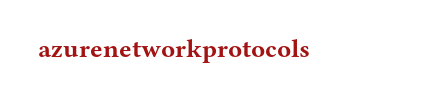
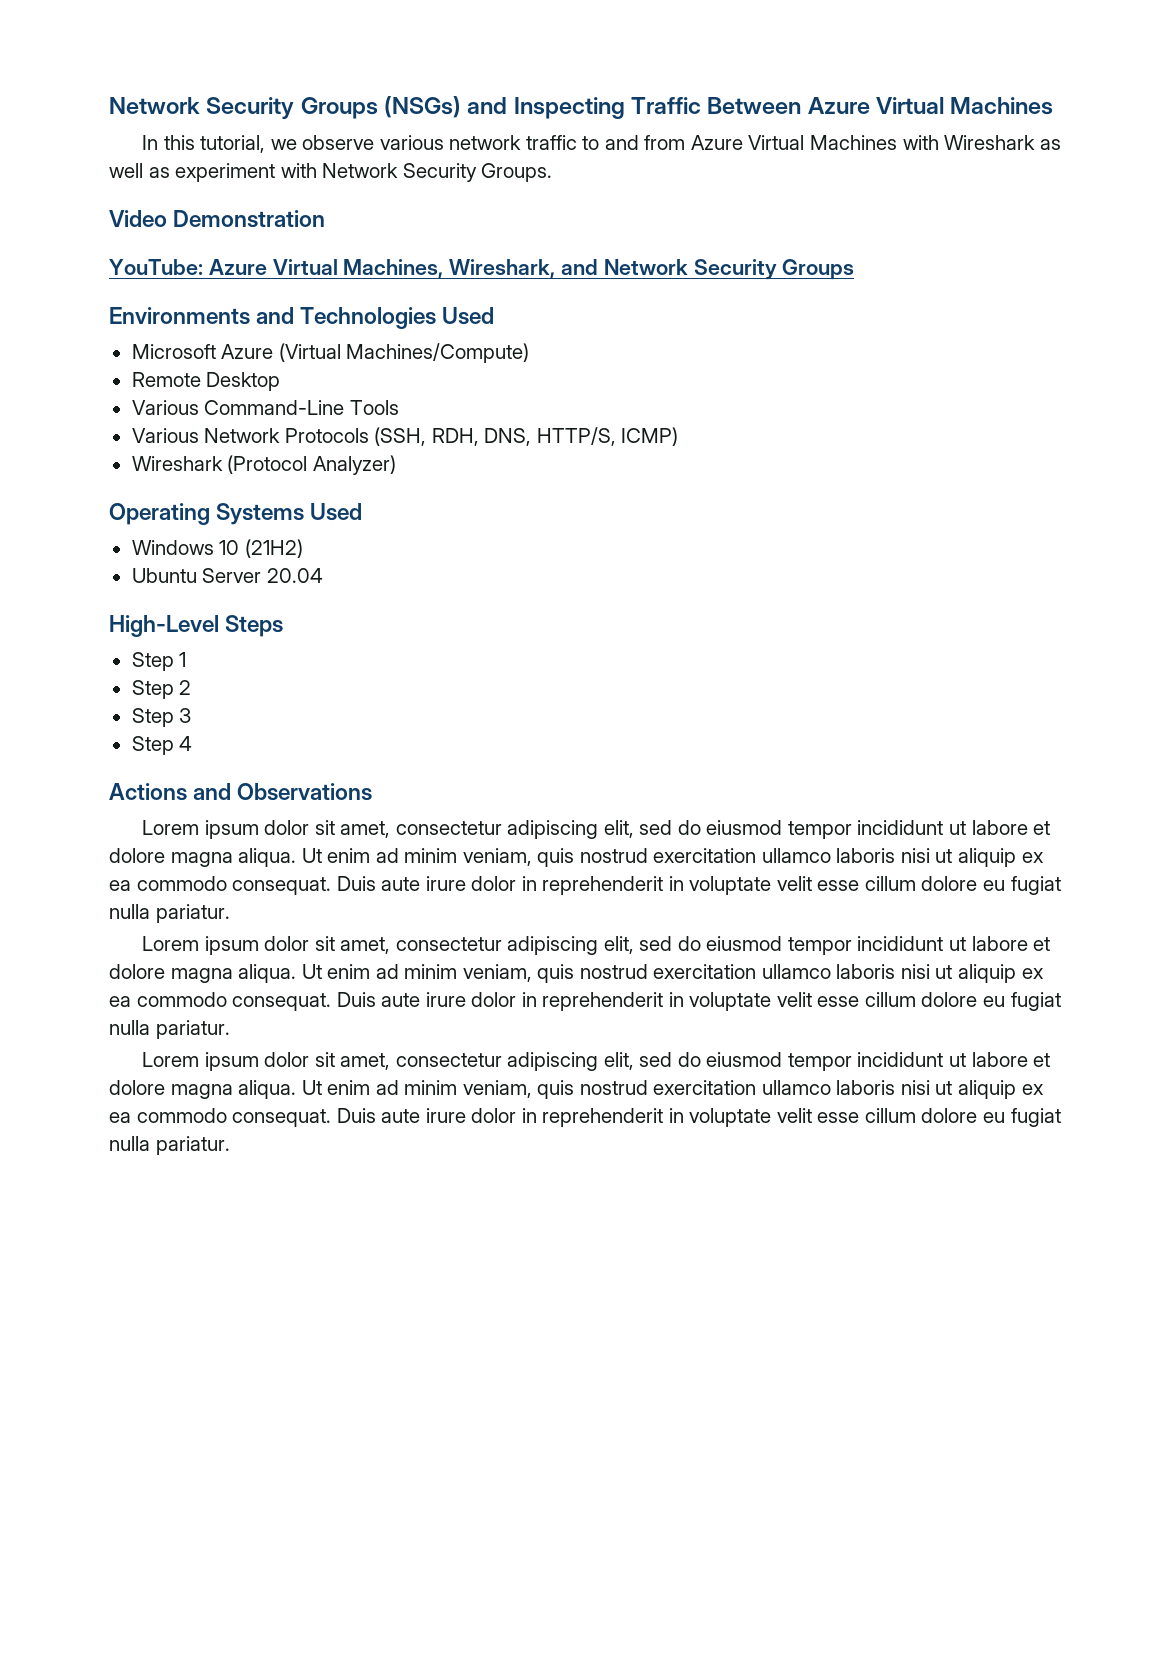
- azurenetworkprotocols
+ Network Security Groups (NSGs) and Inspecting Traffic Between Azure Virtual Machines
+ In this tutorial, we observe various network traffic to and from Azure Virtual Machines with Wireshark as well as experiment with Network Security Groups.
+ Video Demonstration
+ YouTube: Azure Virtual Machines, Wireshark, and Network Security Groups
+ Environments and Technologies Used
+ Microsoft Azure (Virtual Machines/Compute)
+ Remote Desktop
+ Various Command-Line Tools
+ Various Network Protocols (SSH, RDH, DNS, HTTP/S, ICMP)
+ Wireshark (Protocol Analyzer)
+ Operating Systems Used
+ Windows 10 (21H2)
+ Ubuntu Server 20.04
+ High-Level Steps
+ Step 1
+ Step 2
+ Step 3
+ Step 4
+ Actions and Observations
+ Lorem ipsum dolor sit amet, consectetur adipiscing elit, sed do eiusmod tempor incididunt ut labore et dolore magna aliqua. Ut enim ad minim veniam, quis nostrud exercitation ullamco laboris nisi ut aliquip ex ea commodo consequat. Duis aute irure dolor in reprehenderit in voluptate velit esse cillum dolore eu fugiat nulla pariatur.
+ Lorem ipsum dolor sit amet, consectetur adipiscing elit, sed do eiusmod tempor incididunt ut labore et dolore magna aliqua. Ut enim ad minim veniam, quis nostrud exercitation ullamco laboris nisi ut aliquip ex ea commodo consequat. Duis aute irure dolor in reprehenderit in voluptate velit esse cillum dolore eu fugiat nulla pariatur.
+ Lorem ipsum dolor sit amet, consectetur adipiscing elit, sed do eiusmod tempor incididunt ut labore et dolore magna aliqua. Ut enim ad minim veniam, quis nostrud exercitation ullamco laboris nisi ut aliquip ex ea commodo consequat. Duis aute irure dolor in reprehenderit in voluptate velit esse cillum dolore eu fugiat nulla pariatur.

